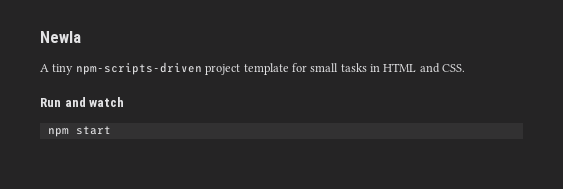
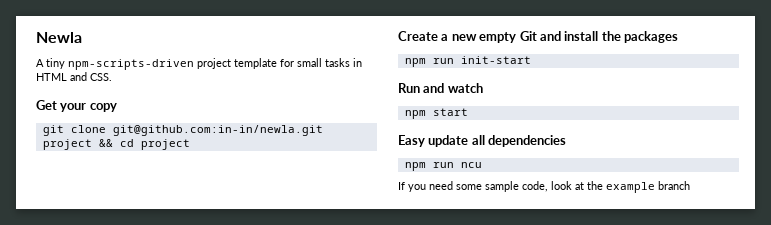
+ Get your copy
+ git clone git@github.com:in-in/newla.git project && cd project
+ Create a new empty Git and install the packages
+ npm run init-start
+ Easy update all dependencies
+ npm run ncu
+ If you need some sample code, look at the example branch

